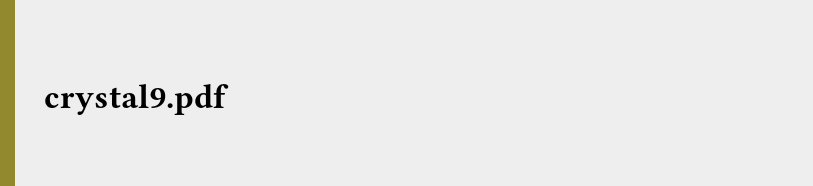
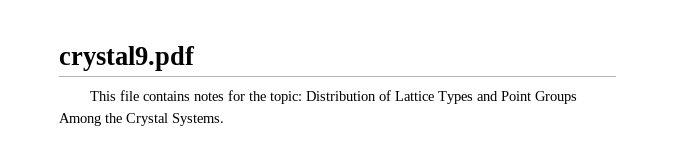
+ This file contains notes for the topic: Distribution of Lattice Types and Point Groups Among the Crystal Systems.

